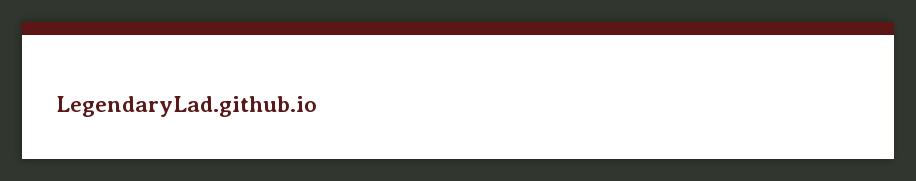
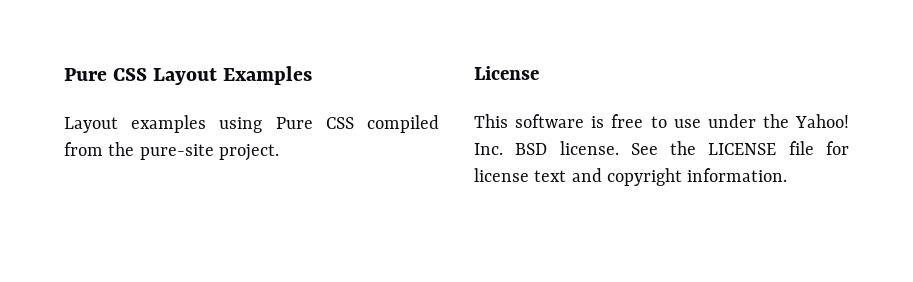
- LegendaryLad.github.io
+ Pure CSS Layout Examples
+ Layout examples using Pure CSS compiled from the pure-site project.
+ License
+ This software is free to use under the Yahoo! Inc. BSD license. See the LICENSE file for license text and copyright information.

